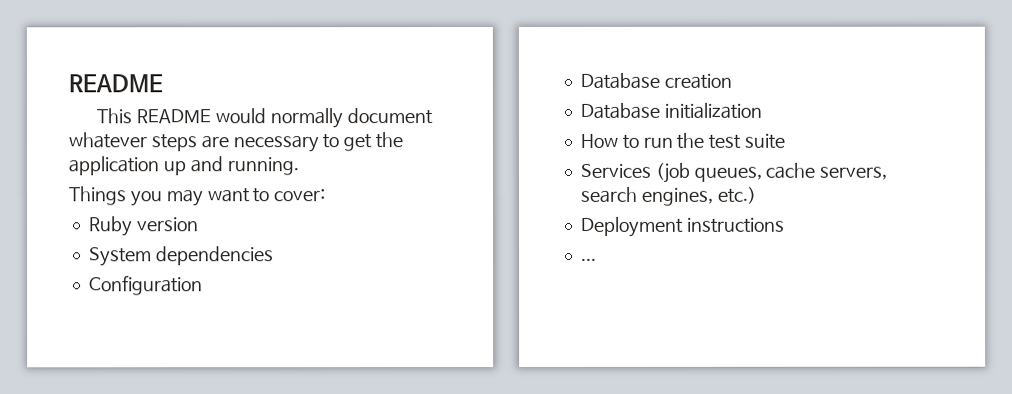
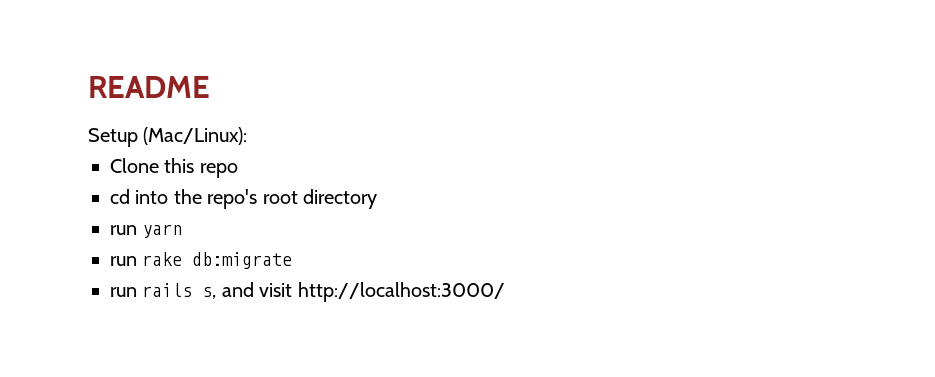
- This README would normally document whatever steps are necessary to get the application up and running.
- Things you may want to cover:
- Ruby version
- System dependencies
- Configuration
- Database creation
- Database initialization
- How to run the test suite
- Services (job queues, cache servers, search engines, etc.)
- Deployment instructions
- ...
+ Setup (Mac/Linux):
+ Clone this repo
+ cd into the repo's root directory
+ run yarn
+ run rake db:migrate
+ run rails s, and visit http://localhost:3000/

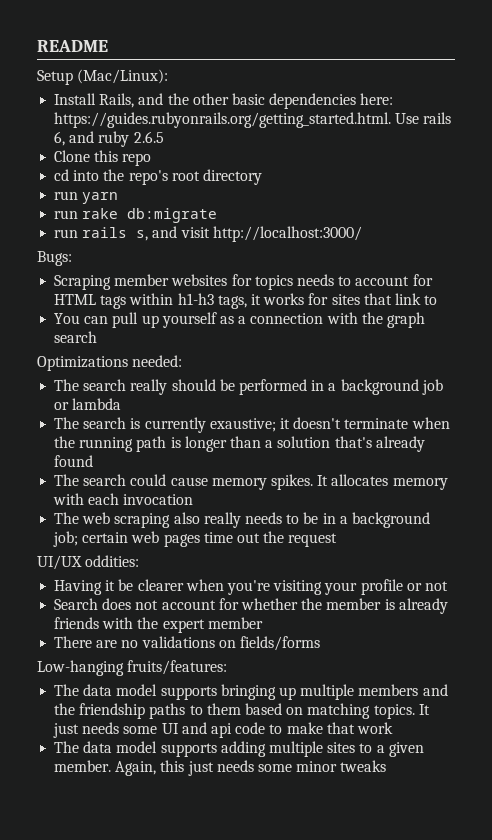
+ Install Rails, and the other basic dependencies here: https://guides.rubyonrails.org/getting_started.html. Use rails 6, and ruby 2.6.5
+ Bugs:
+ Scraping member websites for topics needs to account for HTML tags within h1-h3 tags, it works for sites that link to
+ You can pull up yourself as a connection with the graph search
+ Optimizations needed:
+ The search really should be performed in a background job or lambda
+ The search is currently exaustive; it doesn't terminate when the running path is longer than a solution that's already found
+ The search could cause memory spikes. It allocates memory with each invocation
+ The web scraping also really needs to be in a background job; certain web pages time out the request
+ UI/UX oddities:
+ Having it be clearer when you're visiting your profile or not
+ Search does not account for whether the member is already friends with the expert member
+ There are no validations on fields/forms
+ Low-hanging fruits/features:
+ The data model supports bringing up multiple members and the friendship paths to them based on matching topics. It just needs some UI and api code to make that work
+ The data model supports adding multiple sites to a given member. Again, this just needs some minor tweaks

